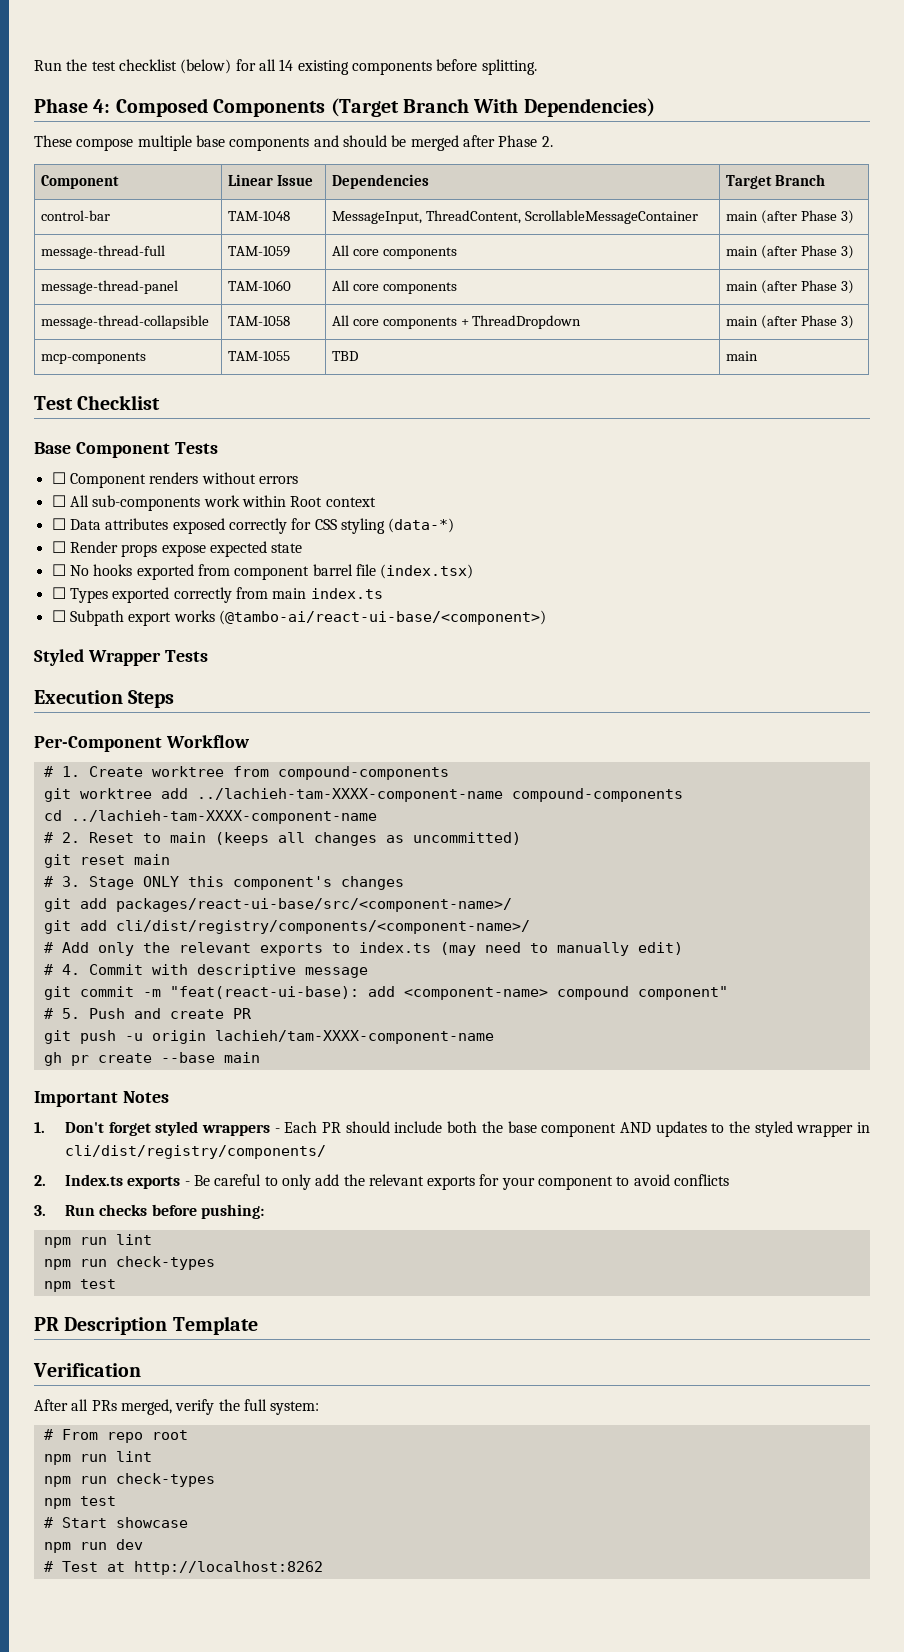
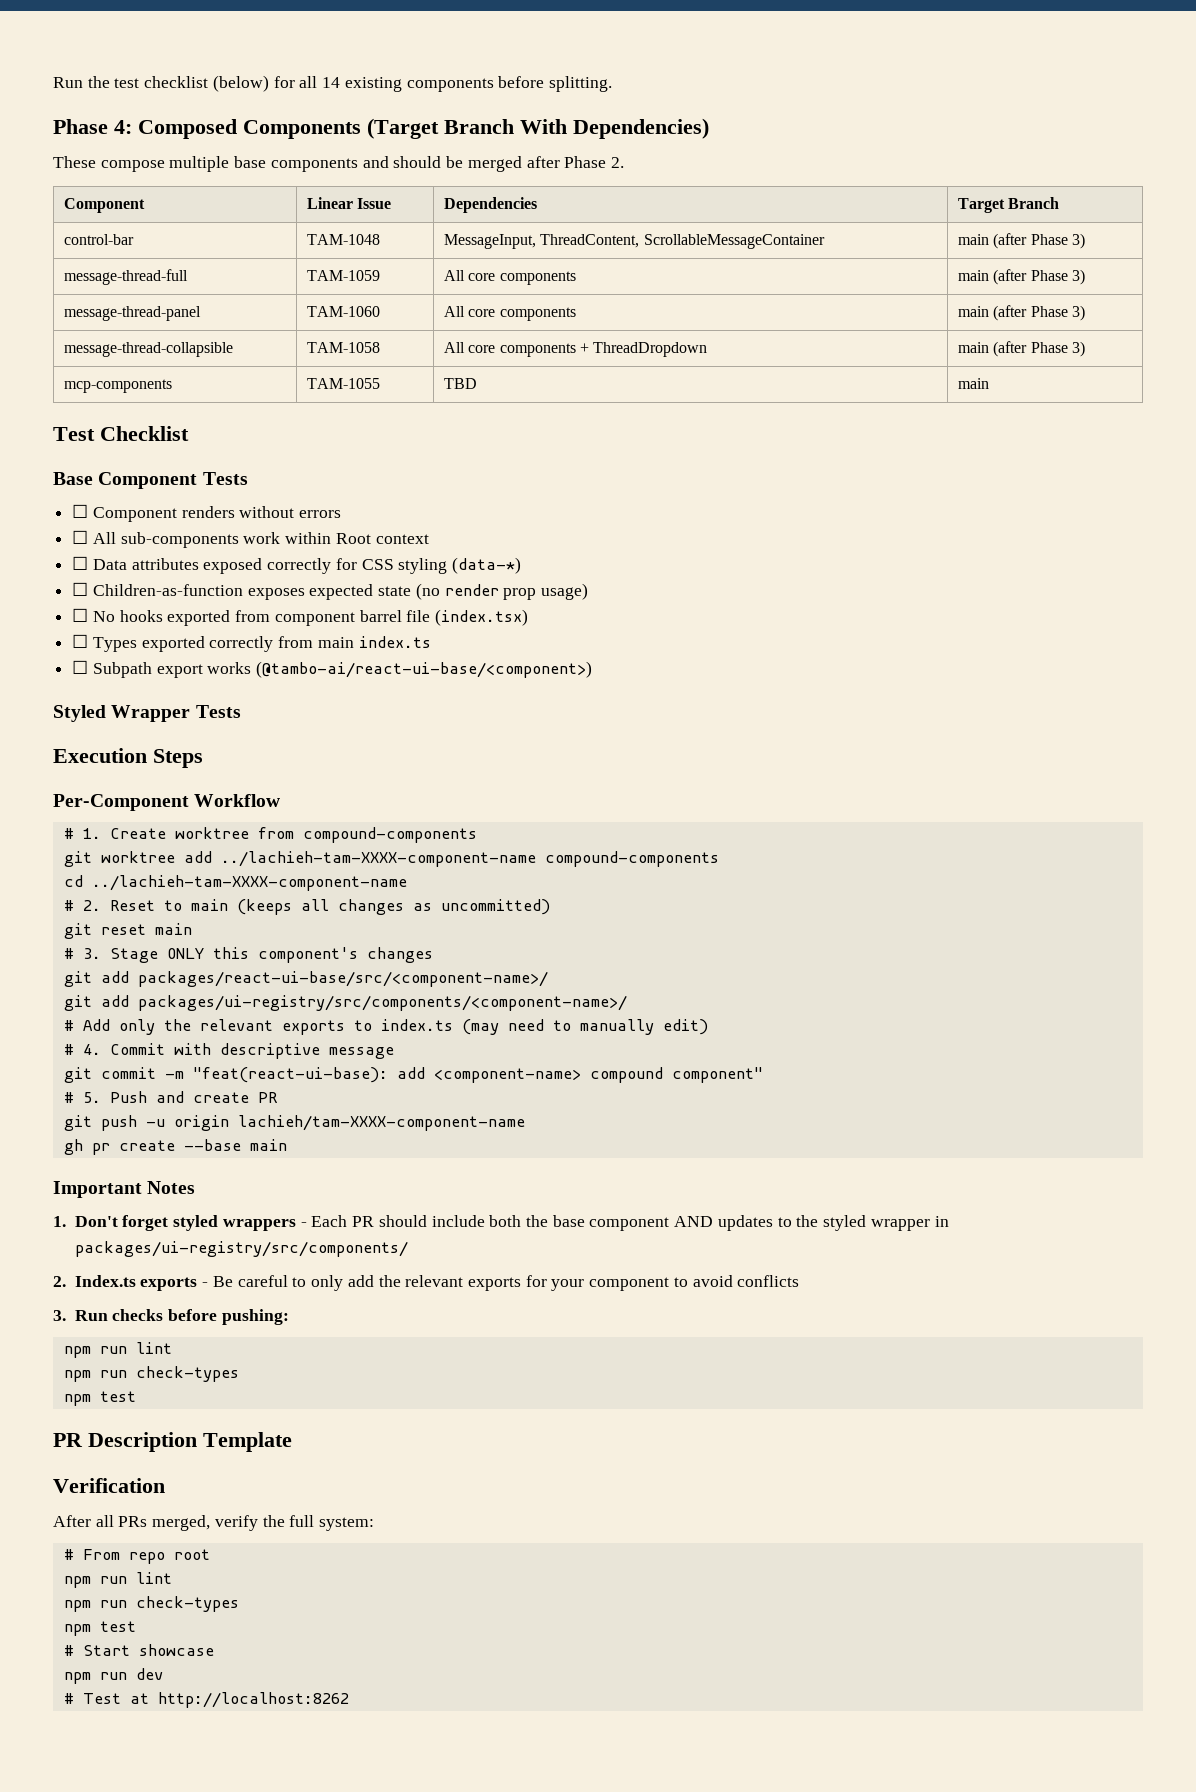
- ☐ Render props expose expected state
+ ☐ Children-as-function exposes expected state (no render prop usage)
- git add cli/dist/registry/components/<component-name>/
+ git add packages/ui-registry/src/components/<component-name>/
- 1. Don't forget styled wrappers - Each PR should include both the base component AND updates to the styled wrapper in cli/dist/registry/components/
+ 1. Don't forget styled wrappers - Each PR should include both the base component AND updates to the styled wrapper in packages/ui-registry/src/components/

